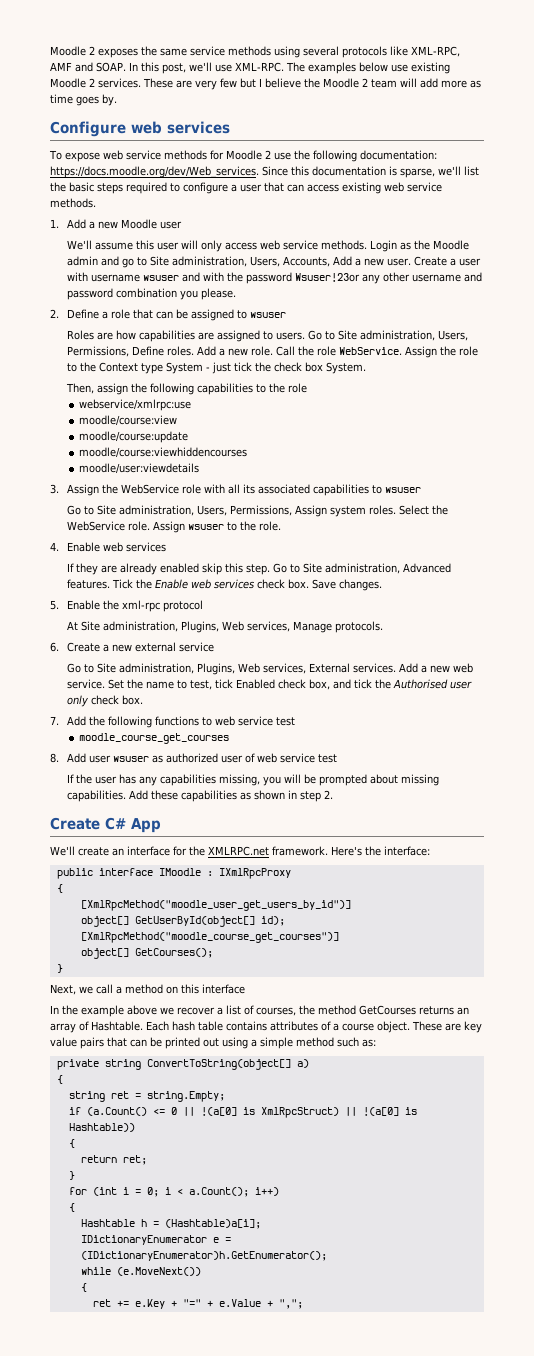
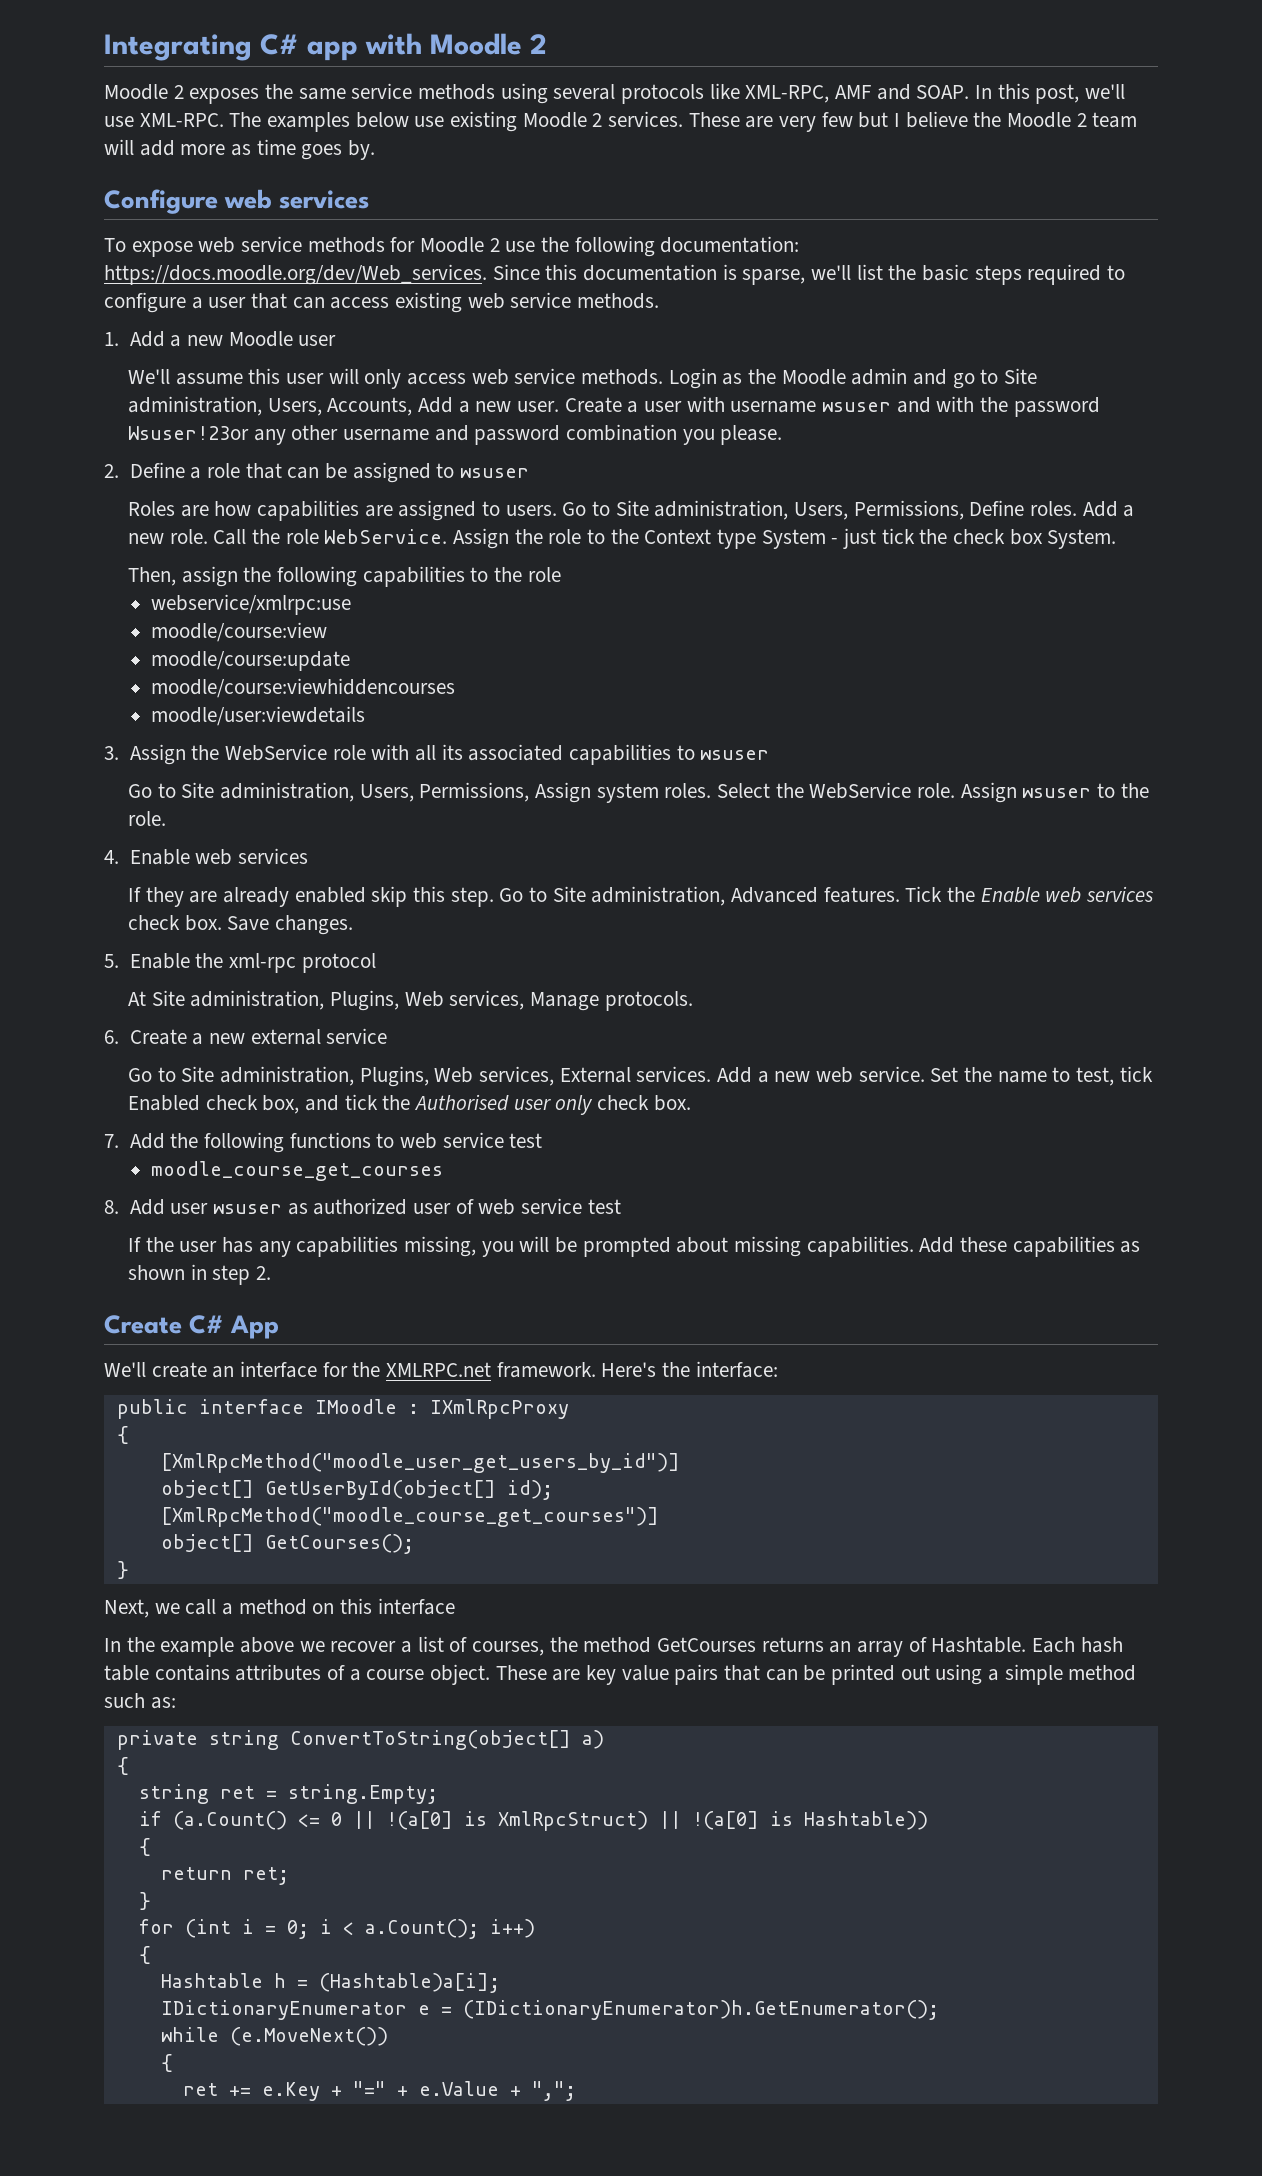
+ Integrating C# app with Moodle 2

